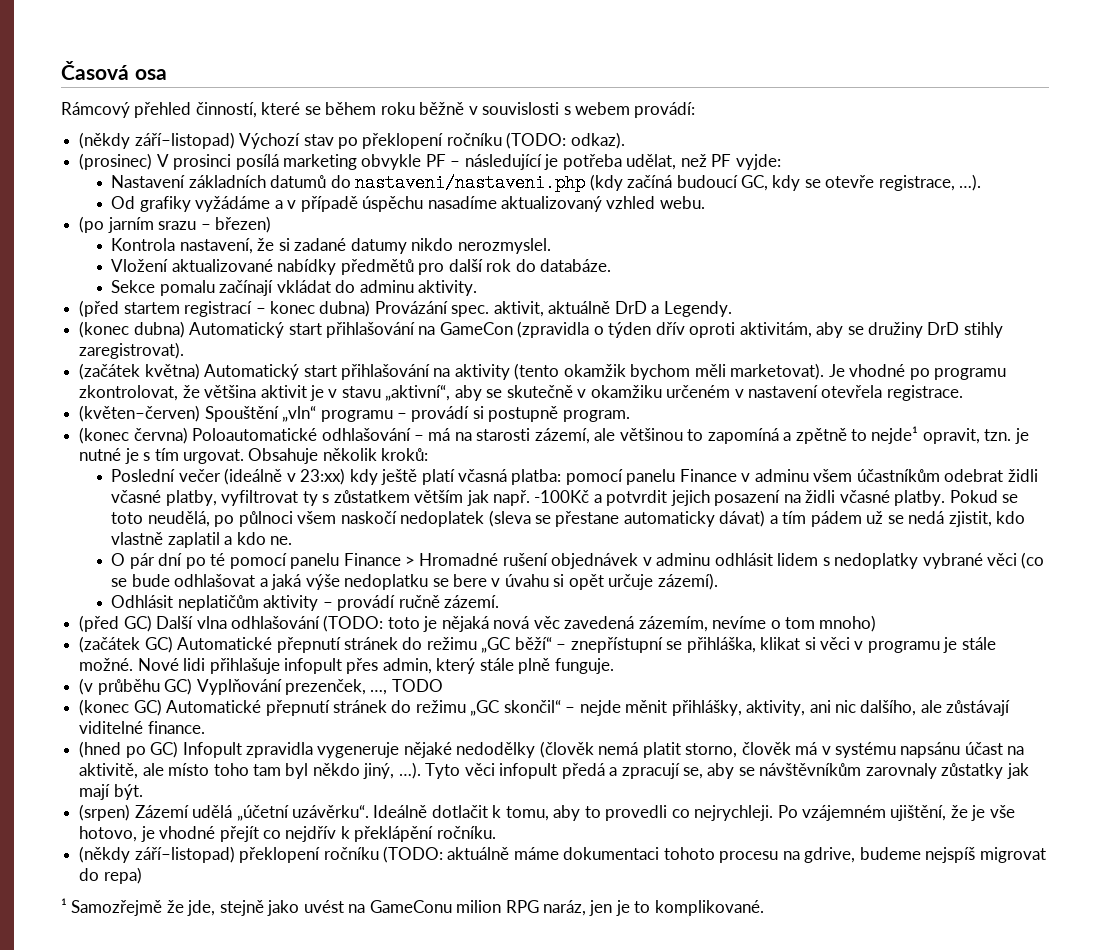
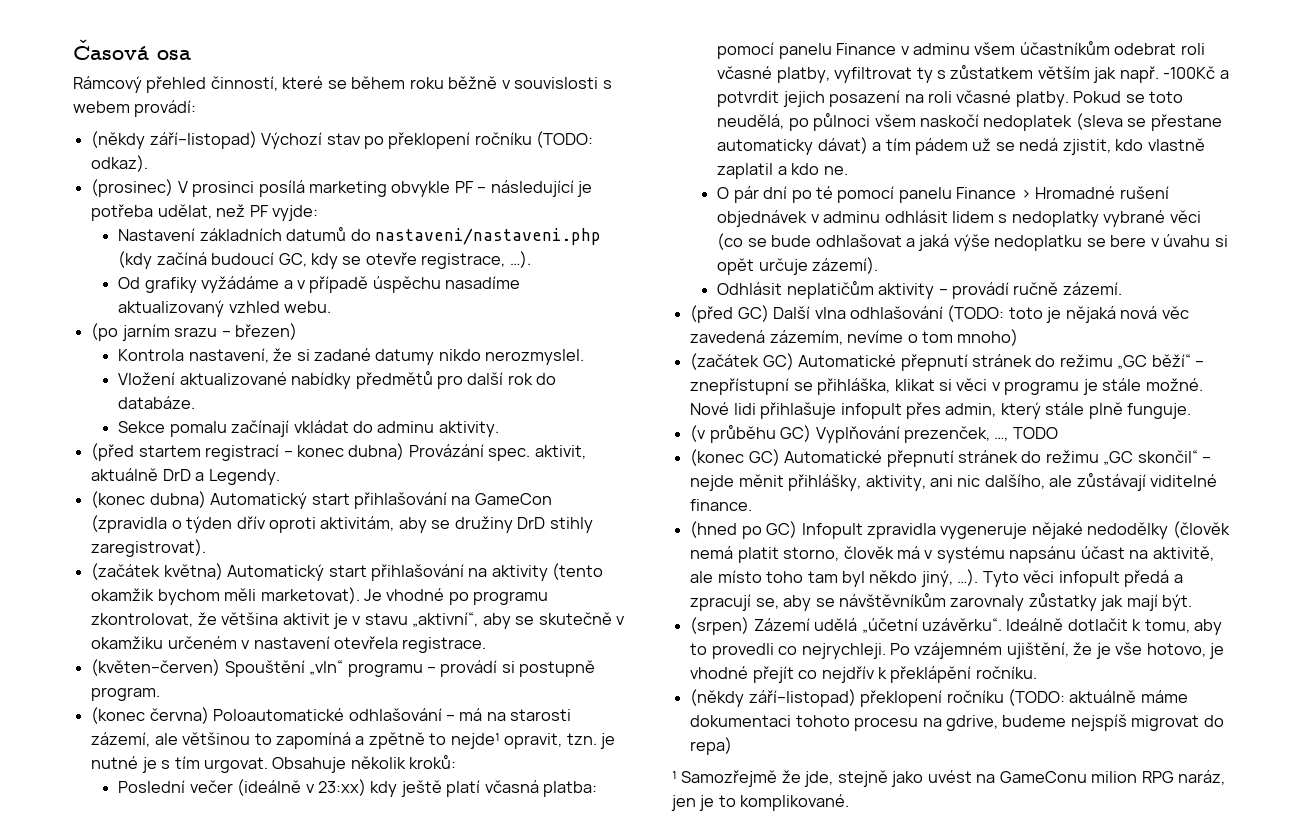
- Poslední večer (ideálně v 23:xx) kdy ještě platí včasná platba: pomocí panelu Finance v adminu všem účastníkům odebrat židli včasné platby, vyfiltrovat ty s zůstatkem větším jak např.
+ Poslední večer (ideálně v 23:xx) kdy ještě platí včasná platba: pomocí panelu Finance v adminu všem účastníkům odebrat roli včasné platby, vyfiltrovat ty s zůstatkem větším jak např.
- -100Kč a potvrdit jejich posazení na židli včasné platby.
+ -100Kč a potvrdit jejich posazení na roli včasné platby.

